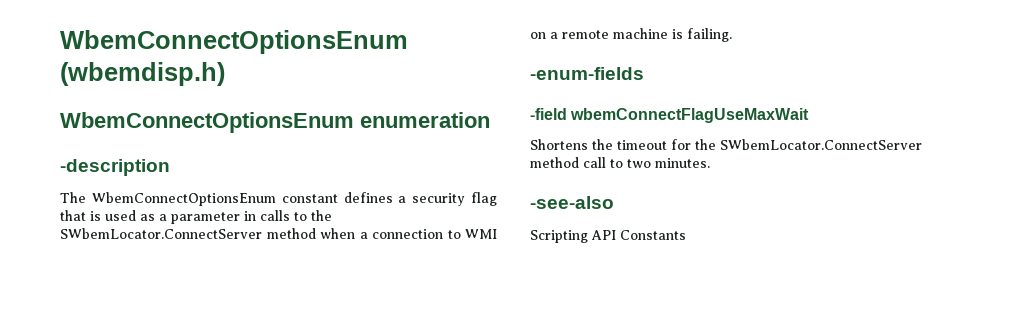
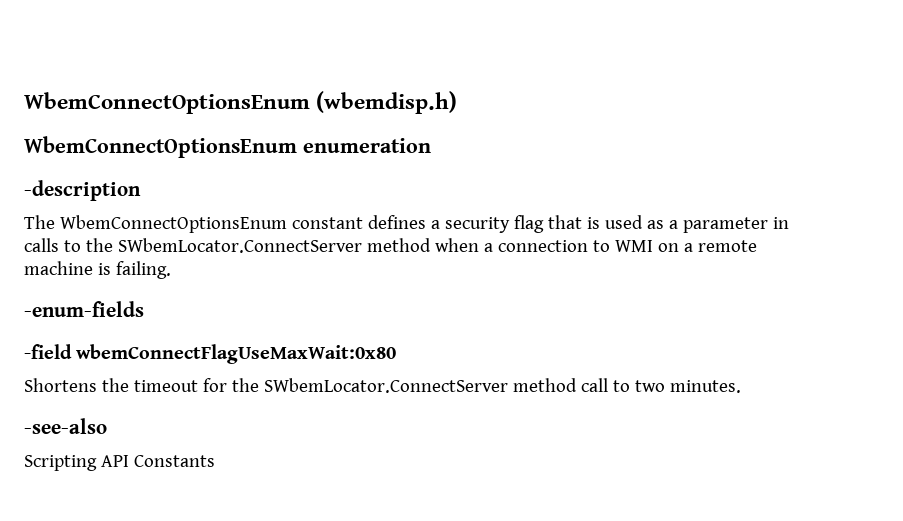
- -field wbemConnectFlagUseMaxWait
+ -field wbemConnectFlagUseMaxWait:0x80

